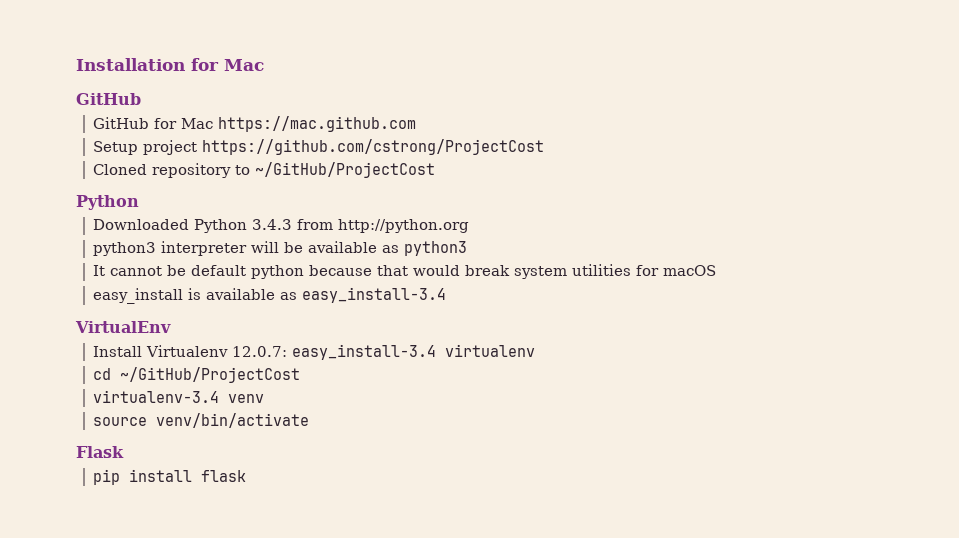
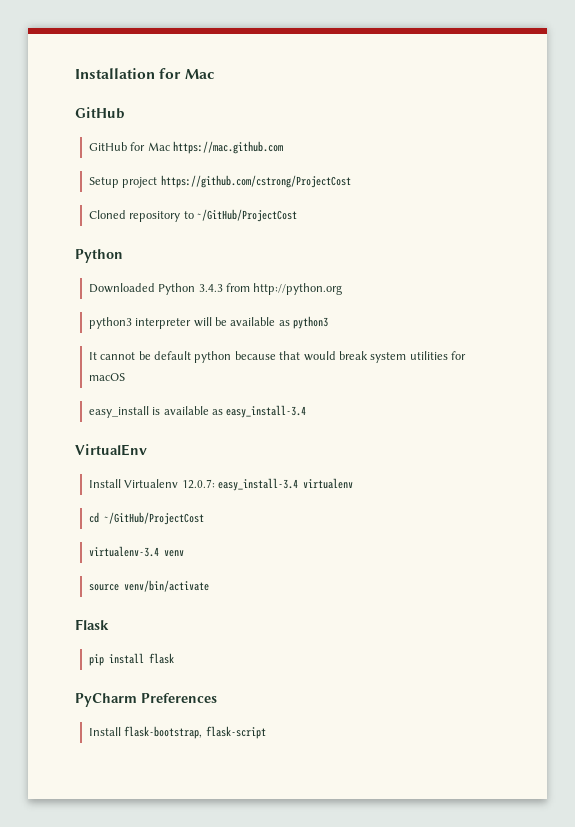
+ PyCharm Preferences
+ Install flask-bootstrap, flask-script

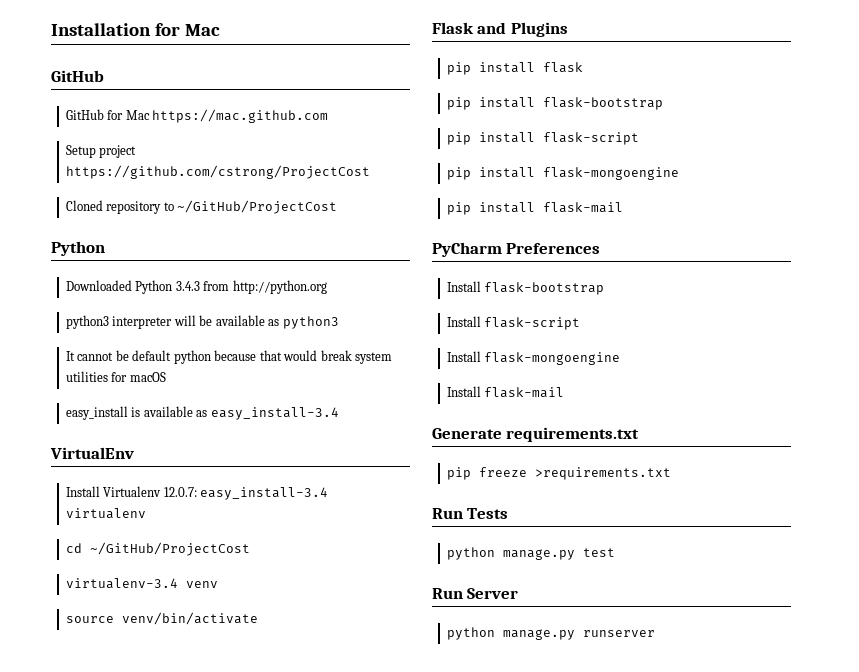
- Flask
+ Flask and Plugins
+ pip install flask-bootstrap
+ pip install flask-script
+ pip install flask-mongoengine
+ pip install flask-mail
- Install flask-bootstrap, flask-script
+ Install flask-bootstrap
+ Install flask-script
+ Install flask-mongoengine
+ Install flask-mail
+ Generate requirements.txt
+ pip freeze >requirements.txt
+ Run Tests
+ python manage.py test
+ Run Server
+ python manage.py runserver

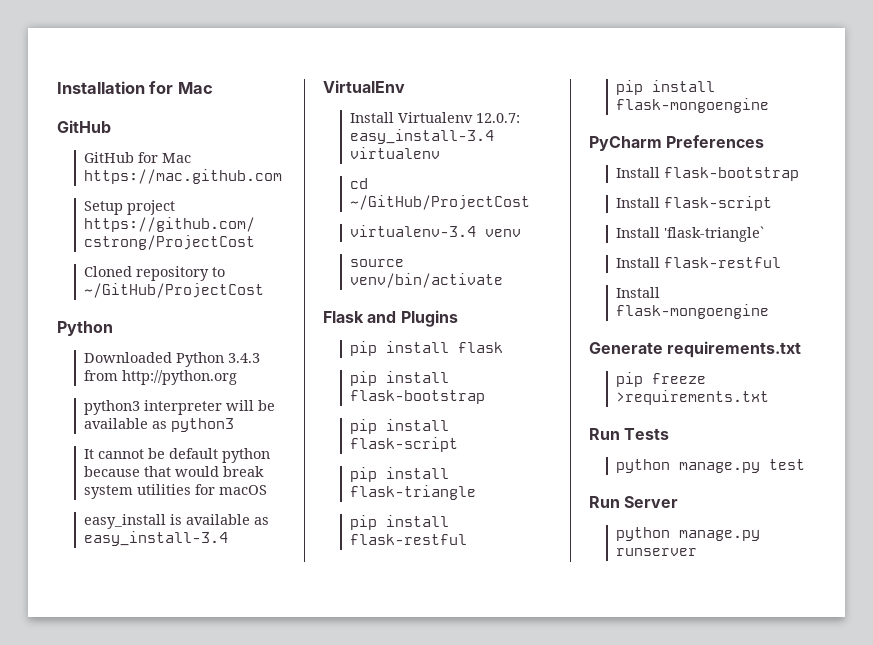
+ pip install flask-triangle
+ pip install flask-restful
  pip install flask-mongoengine
- pip install flask-mail
+ Install 'flask-triangle`
+ Install flask-restful
  Install flask-mongoengine
- Install flask-mail

